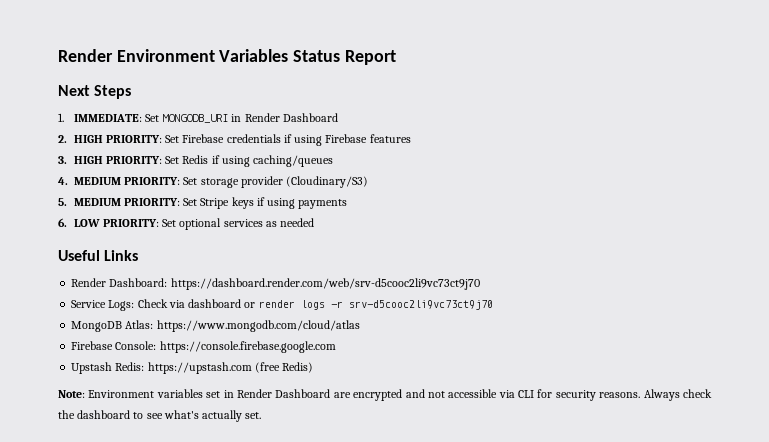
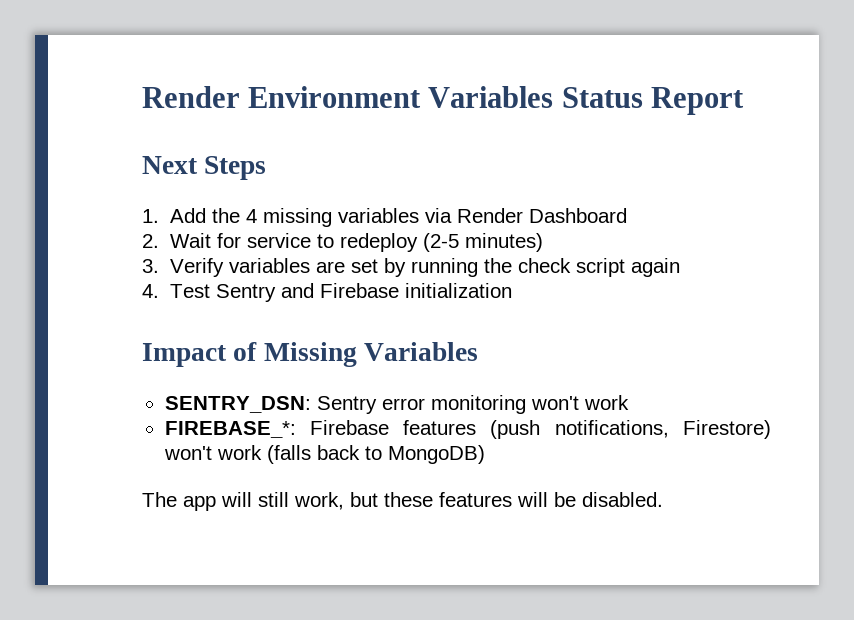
- 1. IMMEDIATE: Set MONGODB_URI in Render Dashboard
- 2. HIGH PRIORITY: Set Firebase credentials if using Firebase features
- 3. HIGH PRIORITY: Set Redis if using caching/queues
- 4. MEDIUM PRIORITY: Set storage provider (Cloudinary/S3)
- 5. MEDIUM PRIORITY: Set Stripe keys if using payments
- 6. LOW PRIORITY: Set optional services as needed
- Useful Links
- Render Dashboard: https://dashboard.render.com/web/srv-d5cooc2li9vc73ct9j70
- Service Logs: Check via dashboard or render logs -r srv-d5cooc2li9vc73ct9j70
- MongoDB Atlas: https://www.mongodb.com/cloud/atlas
- Firebase Console: https://console.firebase.google.com
- Upstash Redis: https://upstash.com (free Redis)
- Note: Environment variables set in Render Dashboard are encrypted and not accessible via CLI for security reasons. Always check the dashboard to see what's actually set.
+ 1. Add the 4 missing variables via Render Dashboard
+ 2. Wait for service to redeploy (2-5 minutes)
+ 3. Verify variables are set by running the check script again
+ 4. Test Sentry and Firebase initialization
+ Impact of Missing Variables
+ SENTRY_DSN: Sentry error monitoring won't work
+ FIREBASE_*: Firebase features (push notifications, Firestore) won't work (falls back to MongoDB)
+ The app will still work, but these features will be disabled.

